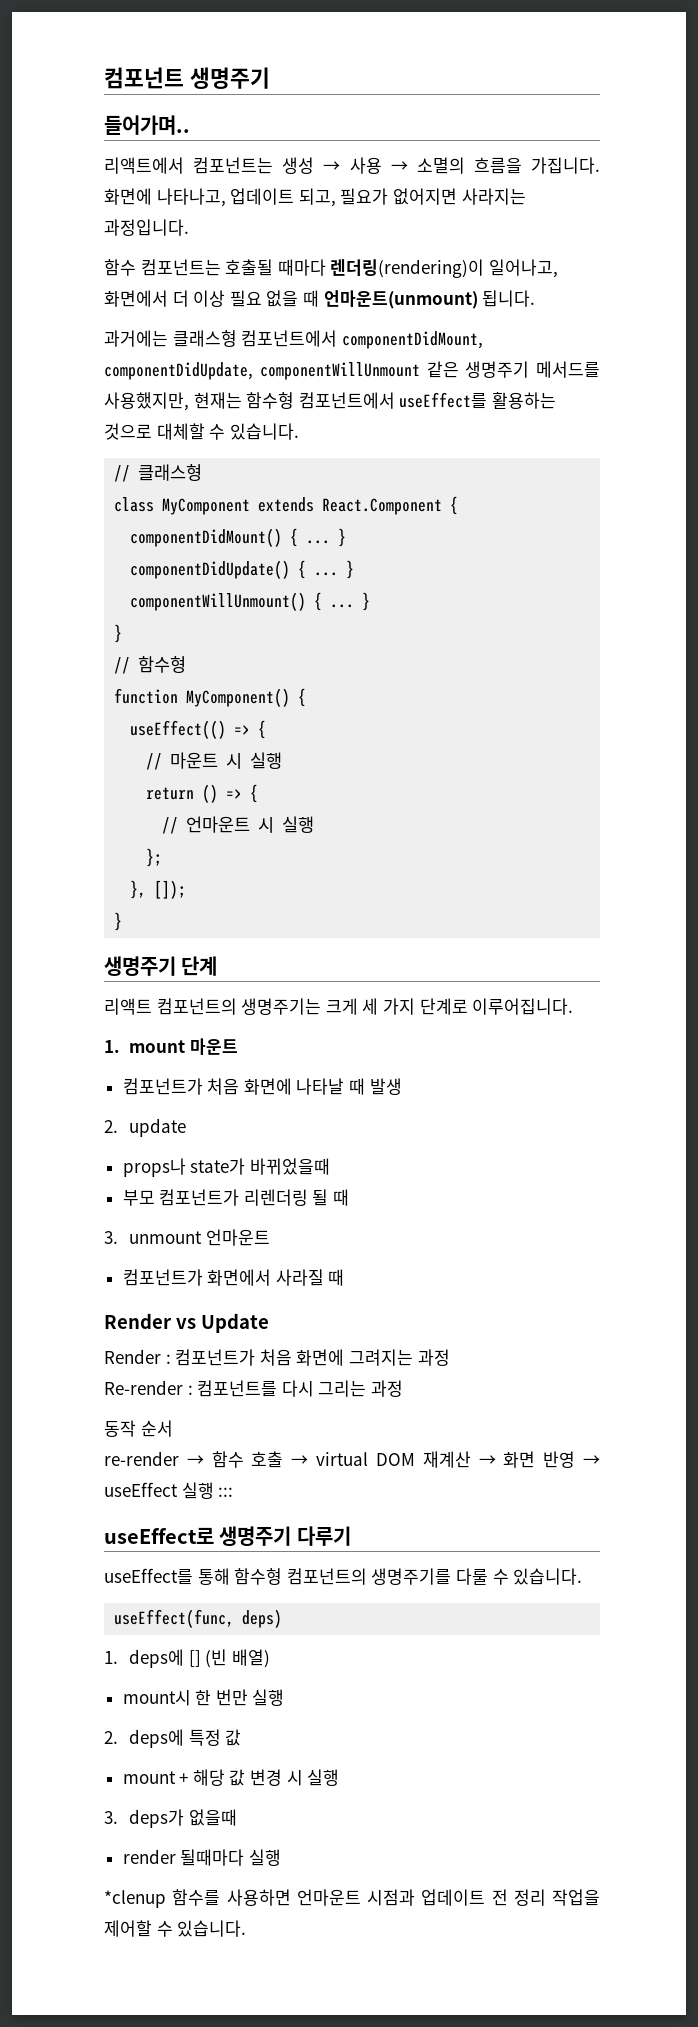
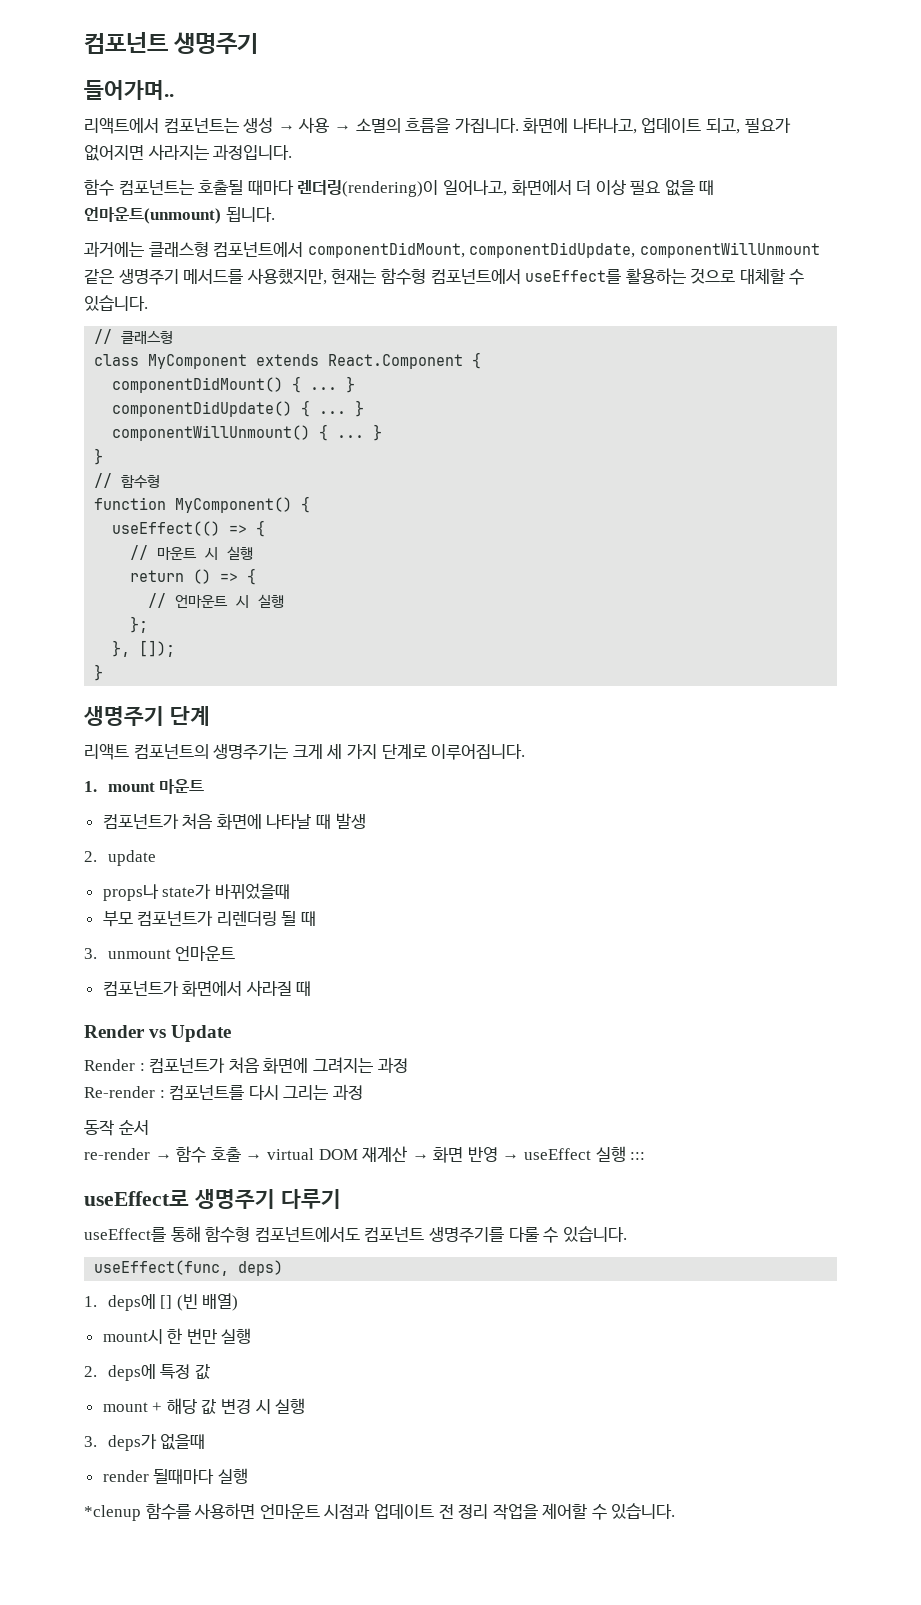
- useEffect를 통해 함수형 컴포넌트의 생명주기를 다룰 수 있습니다.
+ useEffect를 통해 함수형 컴포넌트에서도 컴포넌트 생명주기를 다룰 수 있습니다.

